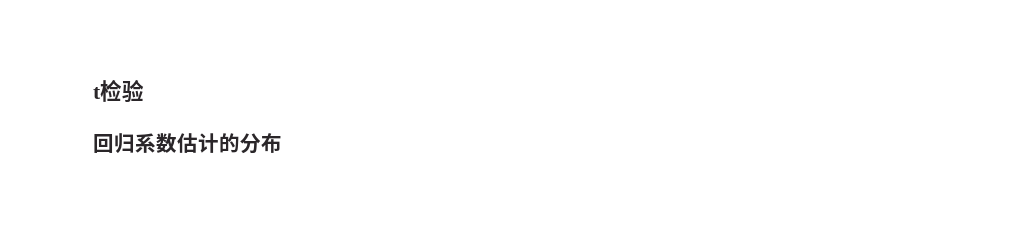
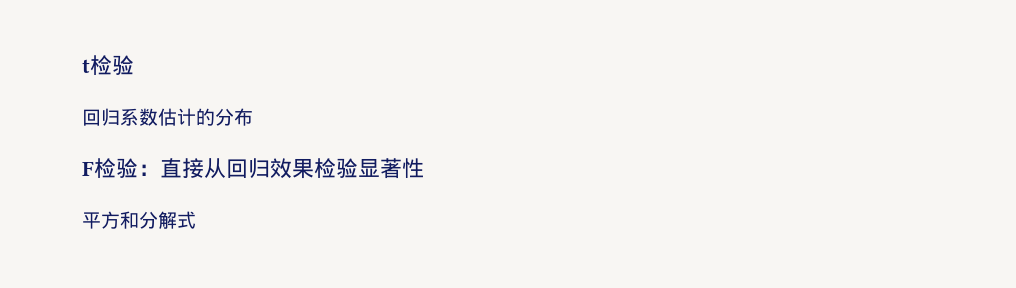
+ F检验：直接从回归效果检验显著性
+ 平方和分解式

